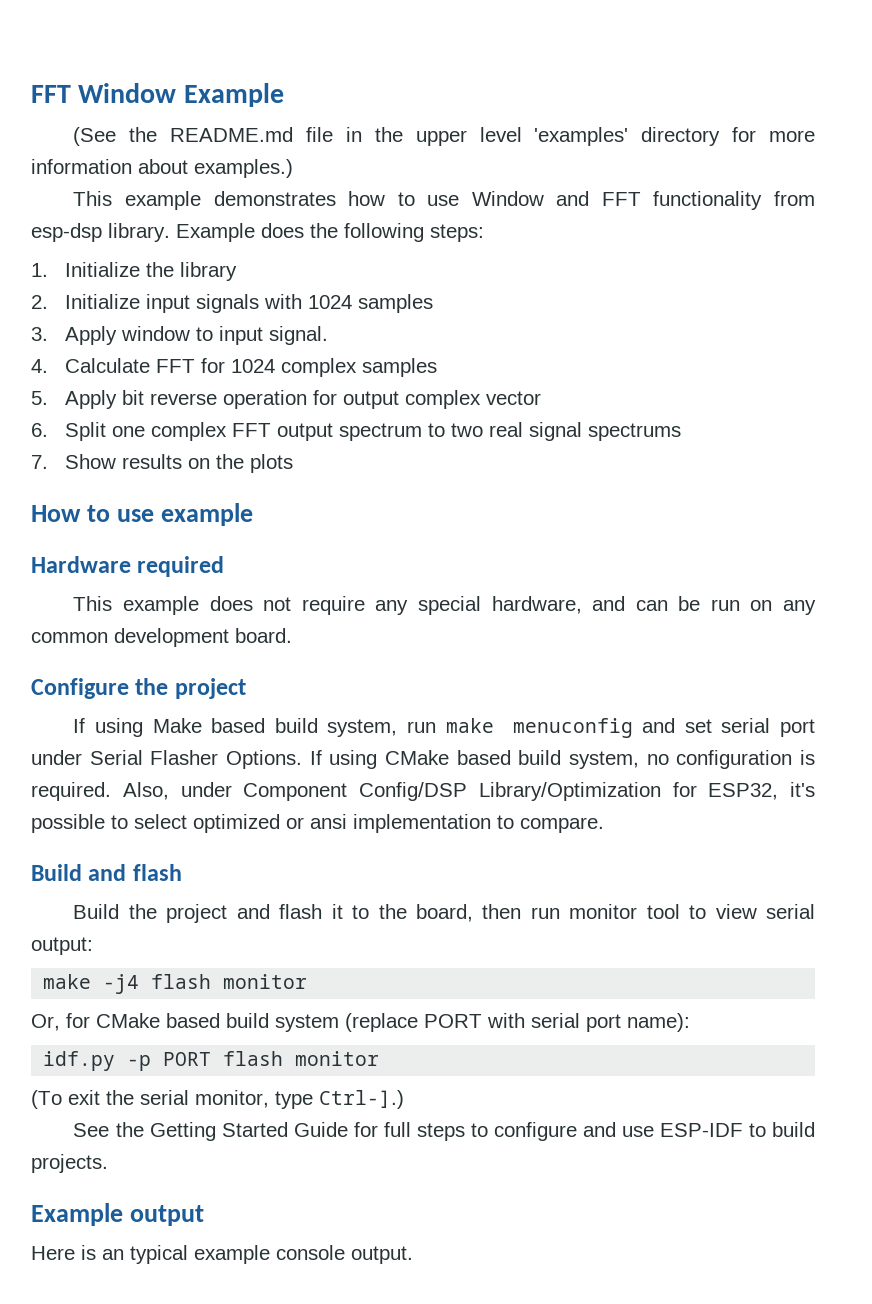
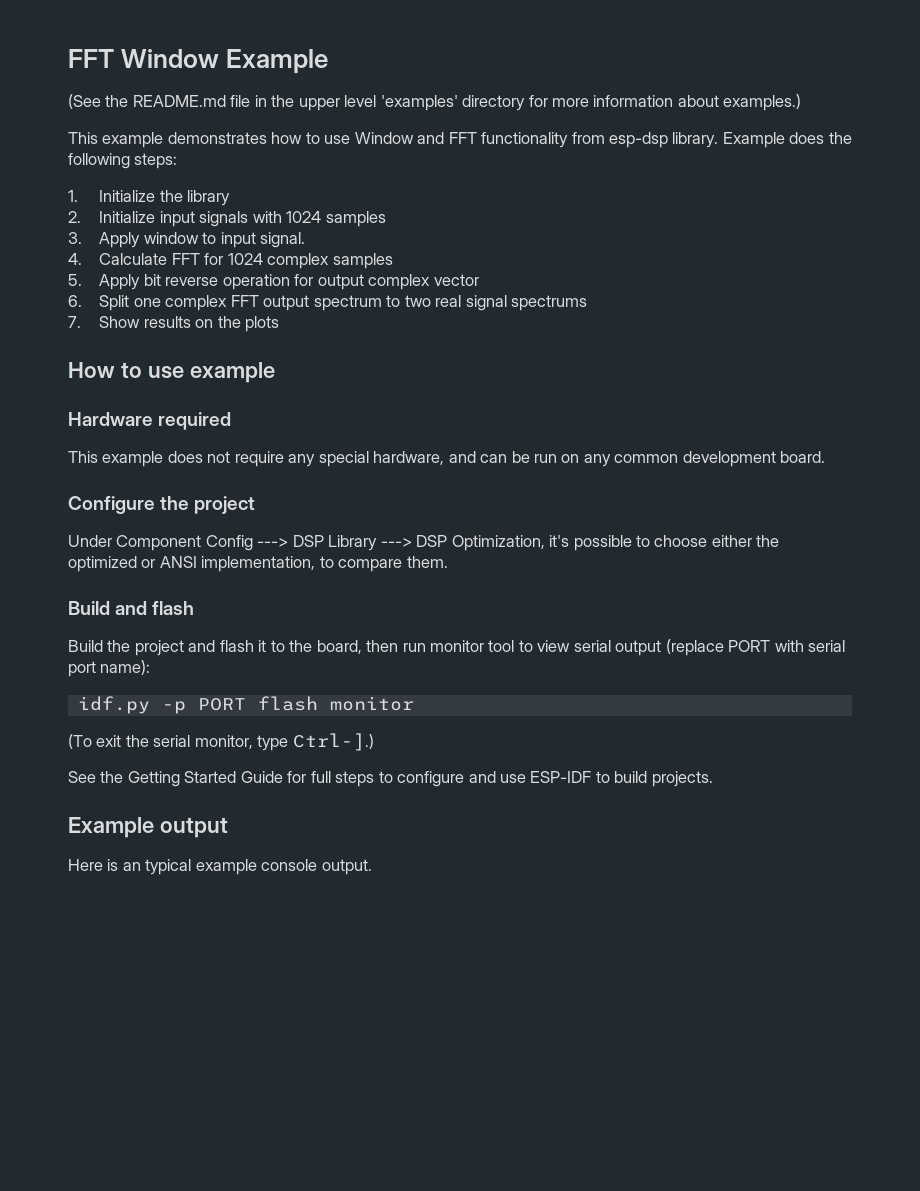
- If using Make based build system, run make menuconfig and set serial port under Serial Flasher Options. If using CMake based build system, no configuration is required. Also, under Component Config/DSP Library/Optimization for ESP32, it's possible to select optimized or ansi implementation to compare.
+ Under Component Config ---> DSP Library ---> DSP Optimization, it's possible to choose either the optimized or ANSI implementation, to compare them.
- Build the project and flash it to the board, then run monitor tool to view serial output:
- make -j4 flash monitor
- Or, for CMake based build system (replace PORT with serial port name):
+ Build the project and flash it to the board, then run monitor tool to view serial output (replace PORT with serial port name):

